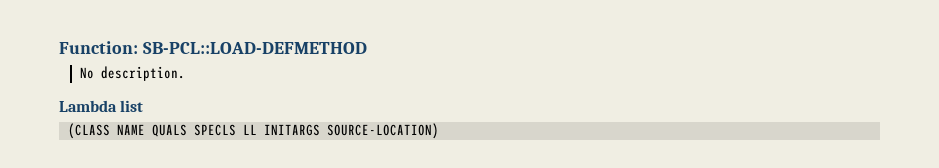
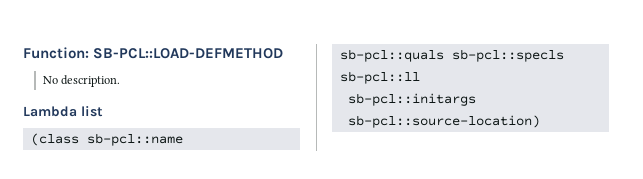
- (CLASS NAME QUALS SPECLS LL INITARGS SOURCE-LOCATION)
+ (class sb-pcl::name sb-pcl::quals sb-pcl::specls sb-pcl::ll
+ sb-pcl::initargs sb-pcl::source-location)

